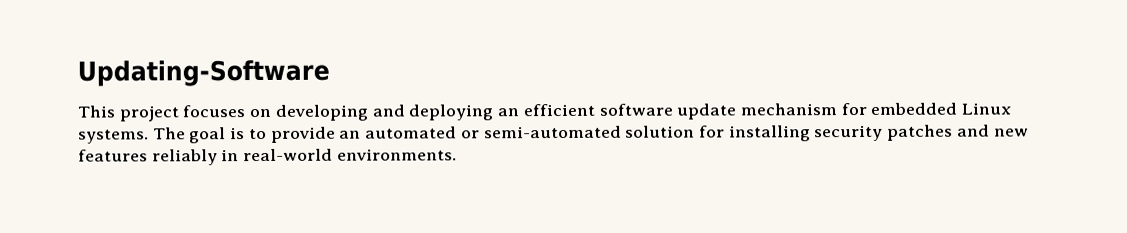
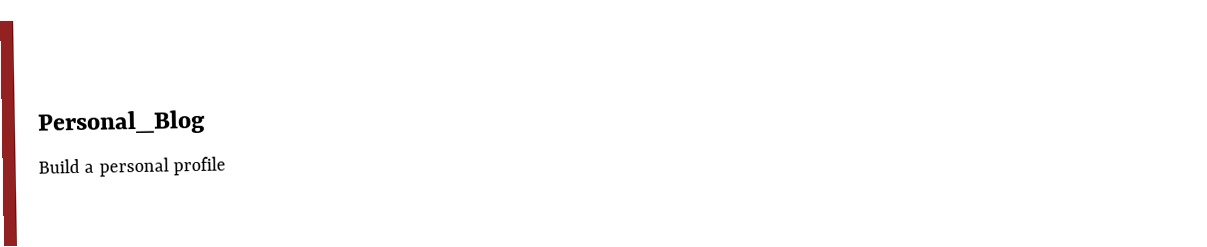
- Updating-Software
- This project focuses on developing and deploying an efficient software update mechanism for embedded Linux systems. The goal is to provide an automated or semi-automated solution for installing security patches and new features reliably in real-world environments.
+ Personal_Blog
+ Build a personal profile

